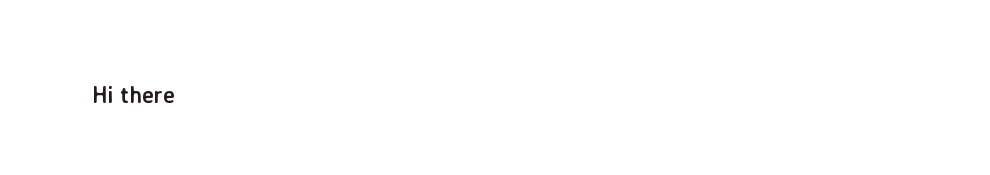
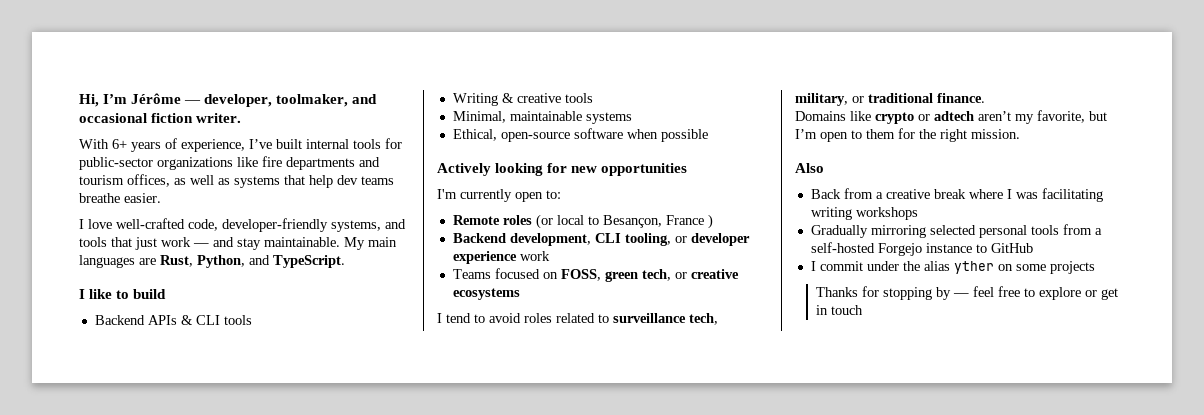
- Hi there
+ Hi, I’m Jérôme — developer, toolmaker, and occasional fiction writer.
+ With 6+ years of experience, I’ve built internal tools for public-sector organizations like fire departments and tourism offices, as well as systems that help dev teams breathe easier.
+ I love well-crafted code, developer-friendly systems, and tools that just work — and stay maintainable. My main languages are Rust, Python, and TypeScript.
+ I like to build
+ Backend APIs & CLI tools
+ Writing & creative tools
+ Minimal, maintainable systems
+ Ethical, open-source software when possible
+ Actively looking for new opportunities
+ I'm currently open to:
+ Remote roles (or local to Besançon, France )
+ Backend development, CLI tooling, or developer experience work
+ Teams focused on FOSS, green tech, or creative ecosystems
+ I tend to avoid roles related to surveillance tech, military, or traditional finance.
+ Domains like crypto or adtech aren’t my favorite, but I’m open to them for the right mission.
+ Also
+ Back from a creative break where I was facilitating writing workshops
+ Gradually mirroring selected personal tools from a self-hosted Forgejo instance to GitHub
+ I commit under the alias yther on some projects
+ Thanks for stopping by — feel free to explore or get in touch

